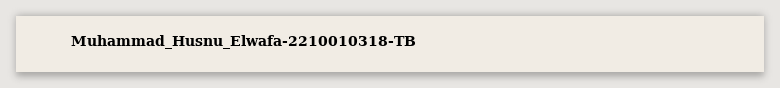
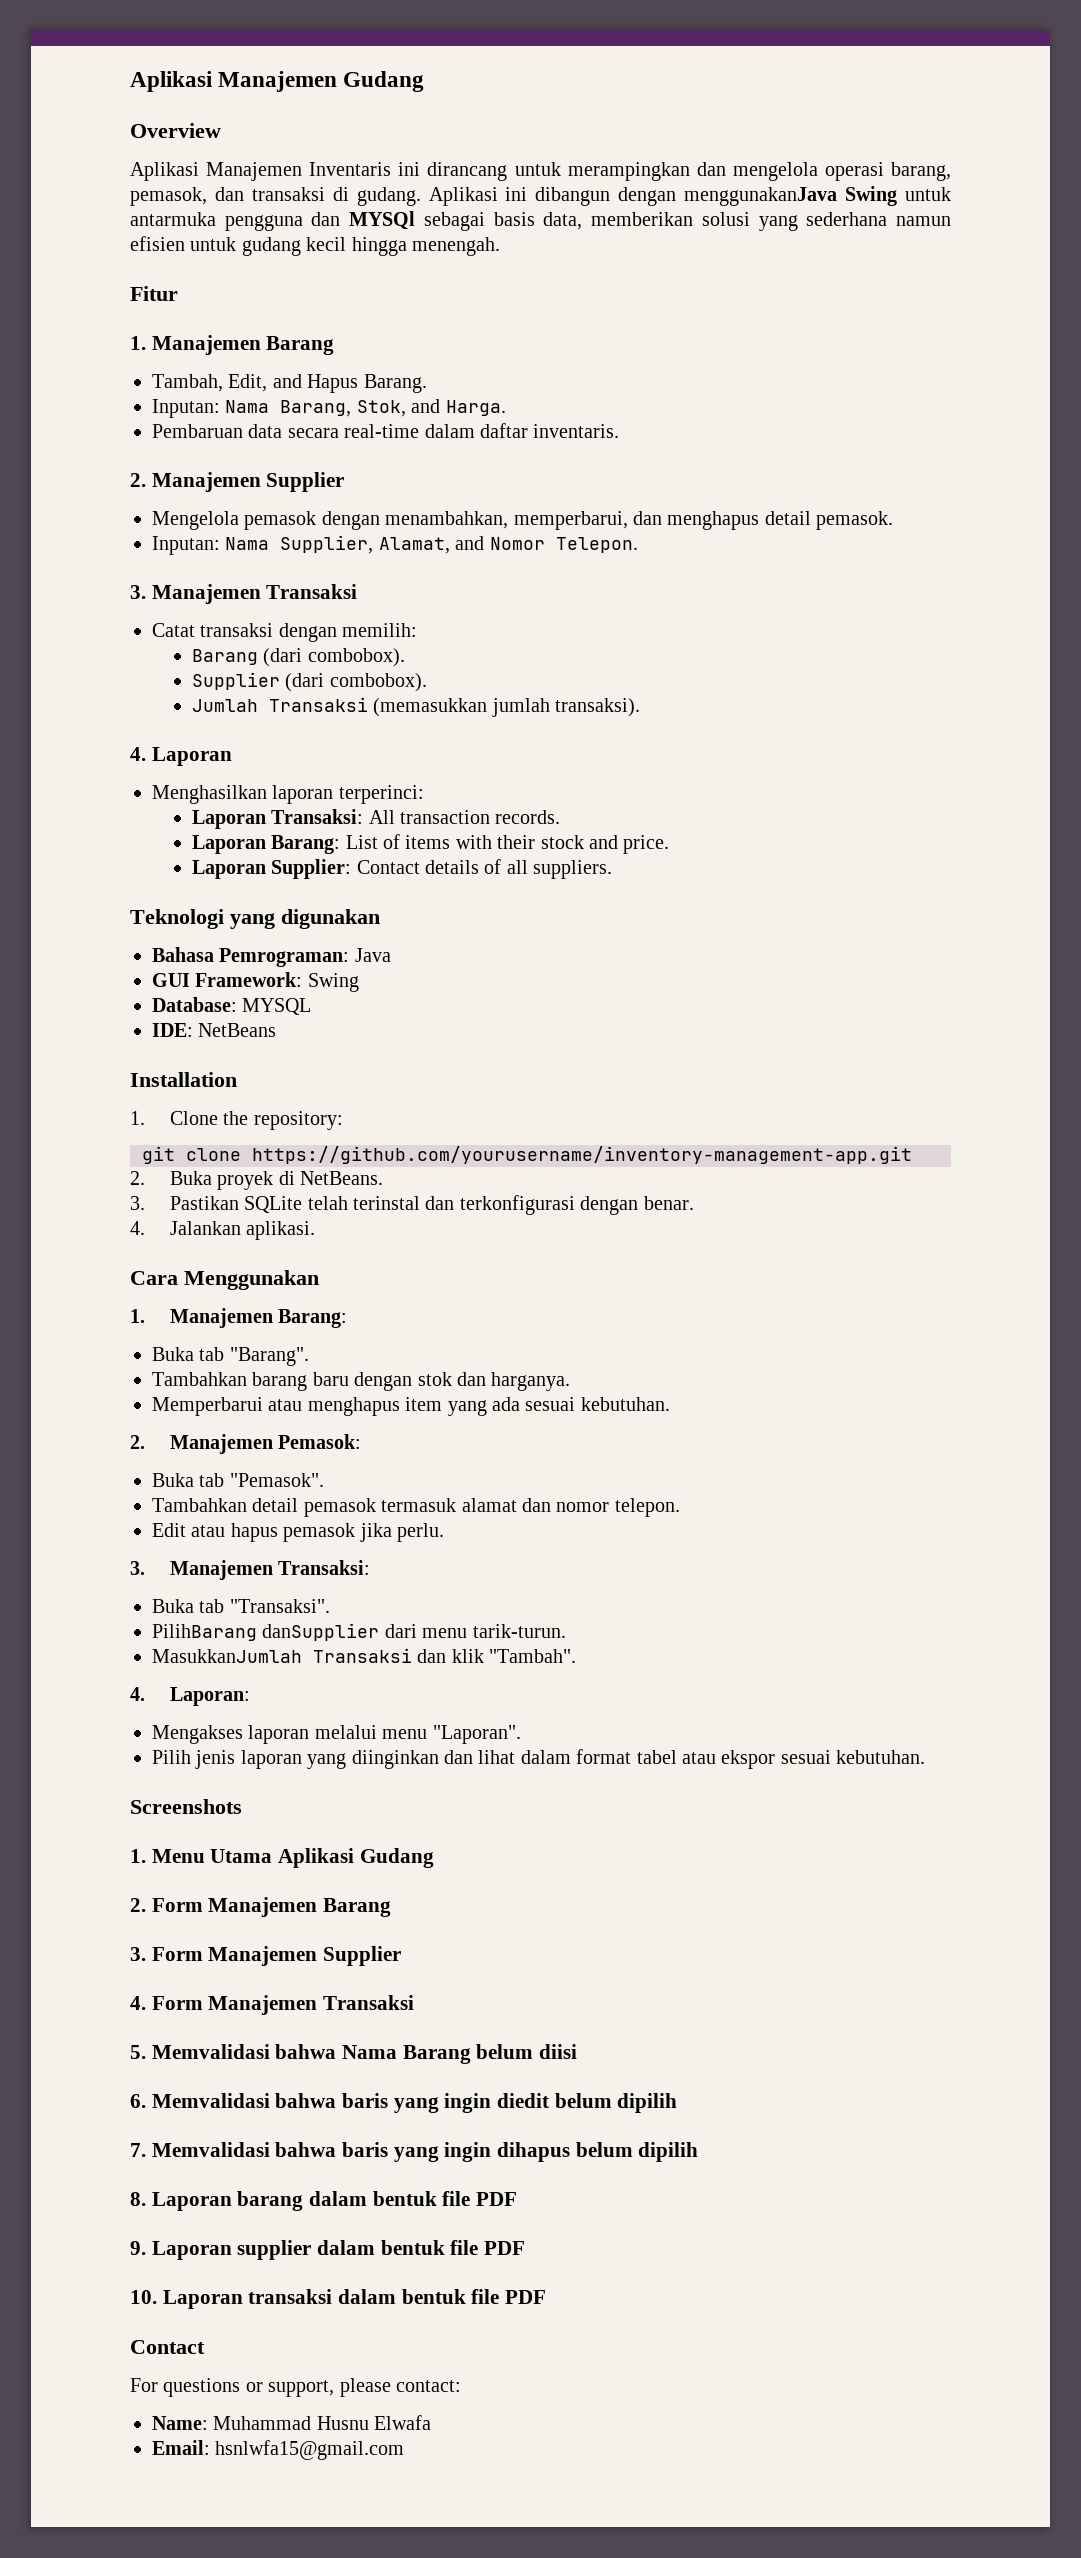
- Muhammad_Husnu_Elwafa-2210010318-TB
+ Aplikasi Manajemen Gudang
+ Overview
+ Aplikasi Manajemen Inventaris ini dirancang untuk merampingkan dan mengelola operasi barang, pemasok, dan transaksi di gudang. Aplikasi ini dibangun dengan menggunakanJava Swing untuk antarmuka pengguna dan MYSQl sebagai basis data, memberikan solusi yang sederhana namun efisien untuk gudang kecil hingga menengah.
+ Fitur
+ 1. Manajemen Barang
+ Tambah, Edit, and Hapus Barang.
+ Inputan: Nama Barang, Stok, and Harga.
+ Pembaruan data secara real-time dalam daftar inventaris.
+ 2. Manajemen Supplier
+ Mengelola pemasok dengan menambahkan, memperbarui, dan menghapus detail pemasok.
+ Inputan: Nama Supplier, Alamat, and Nomor Telepon.
+ 3. Manajemen Transaksi
+ Catat transaksi dengan memilih:
+ Barang (dari combobox).
+ Supplier (dari combobox).
+ Jumlah Transaksi (memasukkan jumlah transaksi).
+ 4. Laporan
+ Menghasilkan laporan terperinci:
+ Laporan Transaksi: All transaction records.
+ Laporan Barang: List of items with their stock and price.
+ Laporan Supplier: Contact details of all suppliers.
+ Teknologi yang digunakan
+ Bahasa Pemrograman: Java
+ GUI Framework: Swing
+ Database: MYSQL
+ IDE: NetBeans
+ Installation
+ 1. Clone the repository:
+ git clone https://github.com/yourusername/inventory-management-app.git
+ 2. Buka proyek di NetBeans.
+ 3. Pastikan SQLite telah terinstal dan terkonfigurasi dengan benar.
+ 4. Jalankan aplikasi.
+ Cara Menggunakan
+ 1. Manajemen Barang:
+ Buka tab "Barang".
+ Tambahkan barang baru dengan stok dan harganya.
+ Memperbarui atau menghapus item yang ada sesuai kebutuhan.
+ 2. Manajemen Pemasok:
+ Buka tab "Pemasok".
+ Tambahkan detail pemasok termasuk alamat dan nomor telepon.
+ Edit atau hapus pemasok jika perlu.
+ 3. Manajemen Transaksi:
+ Buka tab "Transaksi".
+ PilihBarang danSupplier dari menu tarik-turun.
+ MasukkanJumlah Transaksi dan klik "Tambah".
+ 4. Laporan:
+ Mengakses laporan melalui menu "Laporan".
+ Pilih jenis laporan yang diinginkan dan lihat dalam format tabel atau ekspor sesuai kebutuhan.
+ Screenshots
+ 1. Menu Utama Aplikasi Gudang
+ 2. Form Manajemen Barang
+ 3. Form Manajemen Supplier
+ 4. Form Manajemen Transaksi
+ 5. Memvalidasi bahwa Nama Barang belum diisi
+ 6. Memvalidasi bahwa baris yang ingin diedit belum dipilih
+ 7. Memvalidasi bahwa baris yang ingin dihapus belum dipilih
+ 8. Laporan barang dalam bentuk file PDF
+ 9. Laporan supplier dalam bentuk file PDF
+ 10. Laporan transaksi dalam bentuk file PDF
+ Contact
+ For questions or support, please contact:
+ Name: Muhammad Husnu Elwafa
+ Email: hsnlwfa15@gmail.com

